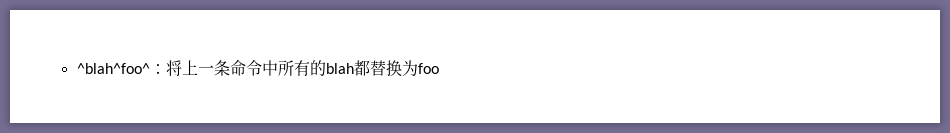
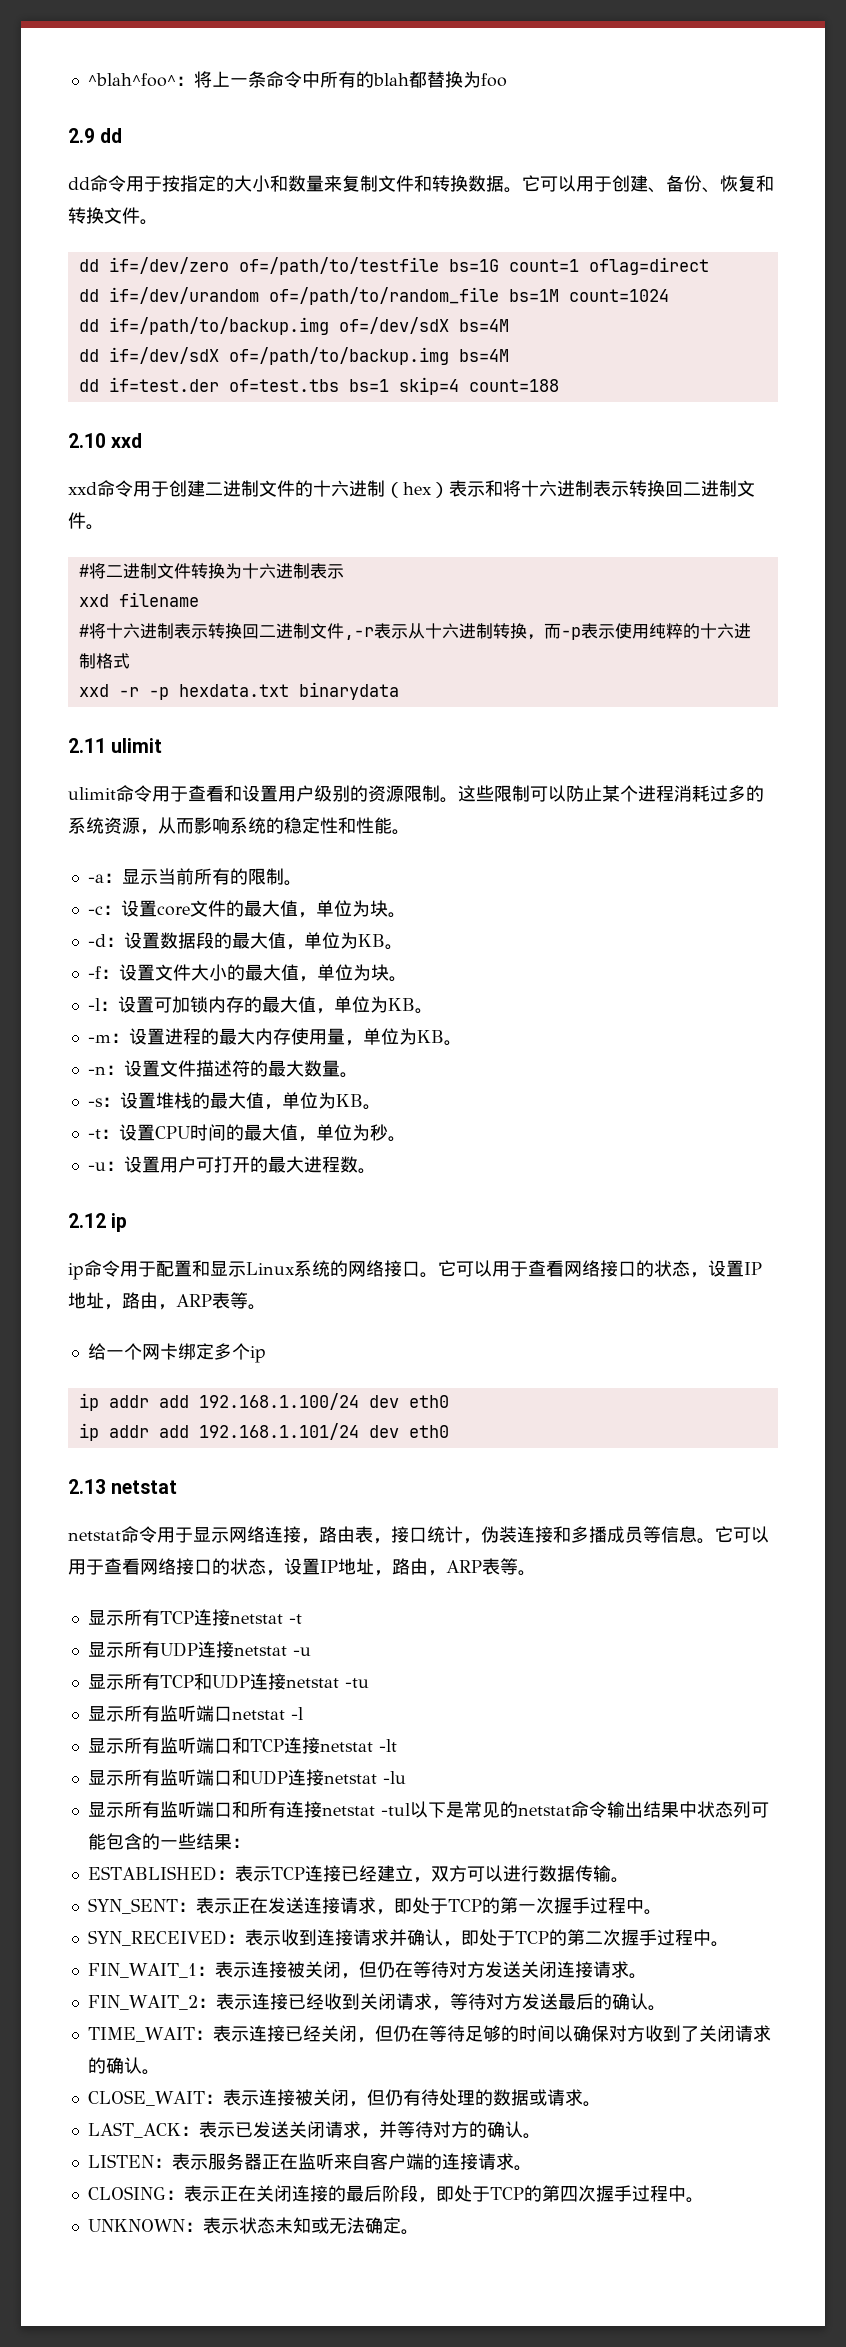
+ 2.9 dd
+ dd命令用于按指定的大小和数量来复制文件和转换数据。它可以用于创建、备份、恢复和转换文件。
+ dd if=/dev/zero of=/path/to/testfile bs=1G count=1 oflag=direct
+ dd if=/dev/urandom of=/path/to/random_file bs=1M count=1024
+ dd if=/path/to/backup.img of=/dev/sdX bs=4M
+ dd if=/dev/sdX of=/path/to/backup.img bs=4M
+ dd if=test.der of=test.tbs bs=1 skip=4 count=188
+ 2.10 xxd
+ xxd命令用于创建二进制文件的十六进制（hex）表示和将十六进制表示转换回二进制文件。
+ #将二进制文件转换为十六进制表示
+ xxd filename
+ #将十六进制表示转换回二进制文件,-r表示从十六进制转换，而-p表示使用纯粹的十六进制格式
+ xxd -r -p hexdata.txt binarydata
+ 2.11 ulimit
+ ulimit命令用于查看和设置用户级别的资源限制。这些限制可以防止某个进程消耗过多的系统资源，从而影响系统的稳定性和性能。
+ -a：显示当前所有的限制。
+ -c：设置core文件的最大值，单位为块。
+ -d：设置数据段的最大值，单位为KB。
+ -f：设置文件大小的最大值，单位为块。
+ -l：设置可加锁内存的最大值，单位为KB。
+ -m：设置进程的最大内存使用量，单位为KB。
+ -n：设置文件描述符的最大数量。
+ -s：设置堆栈的最大值，单位为KB。
+ -t：设置CPU时间的最大值，单位为秒。
+ -u：设置用户可打开的最大进程数。
+ 2.12 ip
+ ip命令用于配置和显示Linux系统的网络接口。它可以用于查看网络接口的状态，设置IP地址，路由，ARP表等。
+ 给一个网卡绑定多个ip
+ ip addr add 192.168.1.100/24 dev eth0
+ ip addr add 192.168.1.101/24 dev eth0
+ 2.13 netstat
+ netstat命令用于显示网络连接，路由表，接口统计，伪装连接和多播成员等信息。它可以用于查看网络接口的状态，设置IP地址，路由，ARP表等。
+ 显示所有TCP连接netstat -t
+ 显示所有UDP连接netstat -u
+ 显示所有TCP和UDP连接netstat -tu
+ 显示所有监听端口netstat -l
+ 显示所有监听端口和TCP连接netstat -lt
+ 显示所有监听端口和UDP连接netstat -lu
+ 显示所有监听端口和所有连接netstat -tul以下是常见的netstat命令输出结果中状态列可能包含的一些结果：
+ ESTABLISHED：表示TCP连接已经建立，双方可以进行数据传输。
+ SYN_SENT：表示正在发送连接请求，即处于TCP的第一次握手过程中。
+ SYN_RECEIVED：表示收到连接请求并确认，即处于TCP的第二次握手过程中。
+ FIN_WAIT_1：表示连接被关闭，但仍在等待对方发送关闭连接请求。
+ FIN_WAIT_2：表示连接已经收到关闭请求，等待对方发送最后的确认。
+ TIME_WAIT：表示连接已经关闭，但仍在等待足够的时间以确保对方收到了关闭请求的确认。
+ CLOSE_WAIT：表示连接被关闭，但仍有待处理的数据或请求。
+ LAST_ACK：表示已发送关闭请求，并等待对方的确认。
+ LISTEN：表示服务器正在监听来自客户端的连接请求。
+ CLOSING：表示正在关闭连接的最后阶段，即处于TCP的第四次握手过程中。
+ UNKNOWN：表示状态未知或无法确定。

